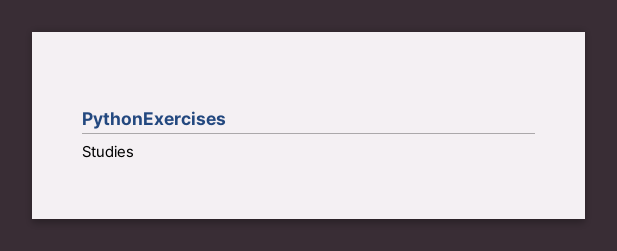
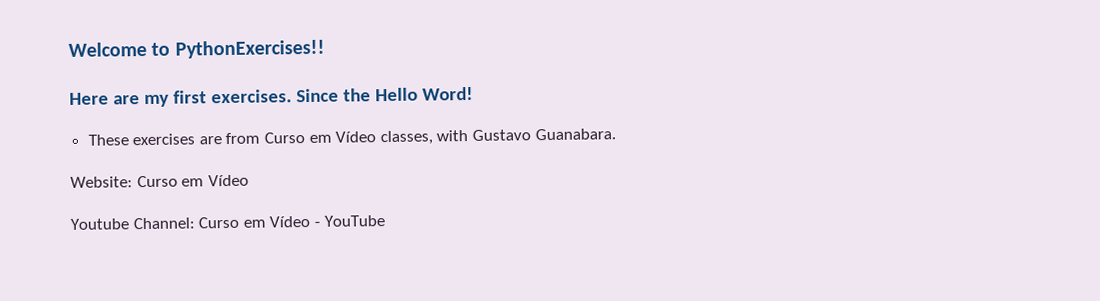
- PythonExercises
- Studies
+ Welcome to PythonExercises!!
+ Here are my first exercises. Since the Hello Word!
+ These exercises are from Curso em Vídeo classes, with Gustavo Guanabara.
+ Website: Curso em Vídeo
+ Youtube Channel: Curso em Vídeo - YouTube

